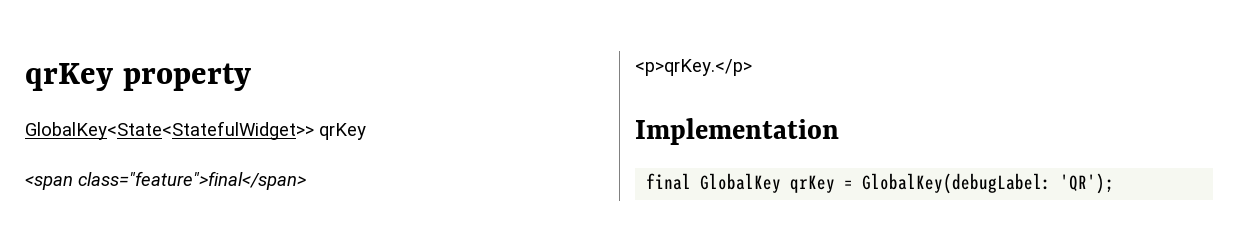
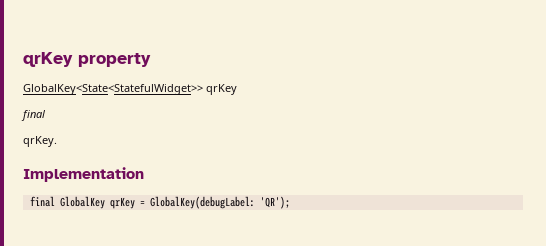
  GlobalKey<State<StatefulWidget>> qrKey
- <span class="feature">final</span>
- <p>qrKey.</p>
+ final
+ qrKey.

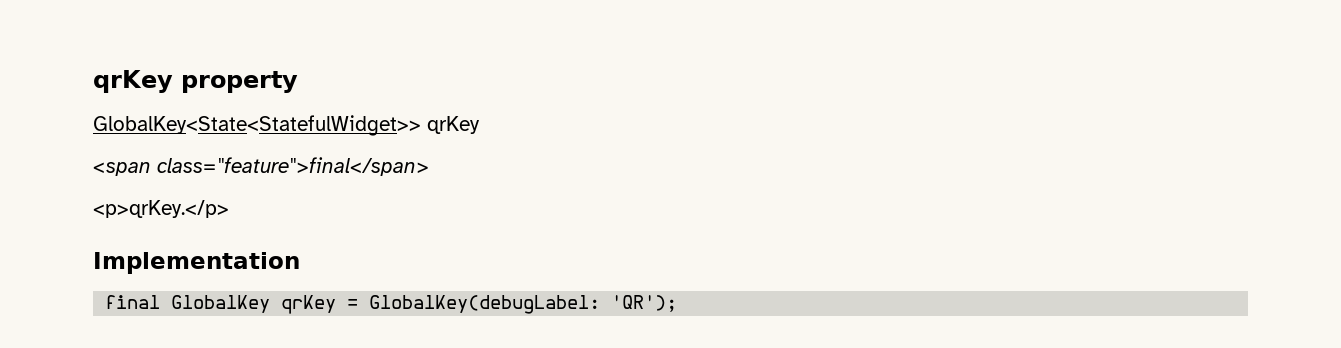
  GlobalKey<State<StatefulWidget>> qrKey
- final
- qrKey.
+ <span class="feature">final</span>
+ <p>qrKey.</p>

